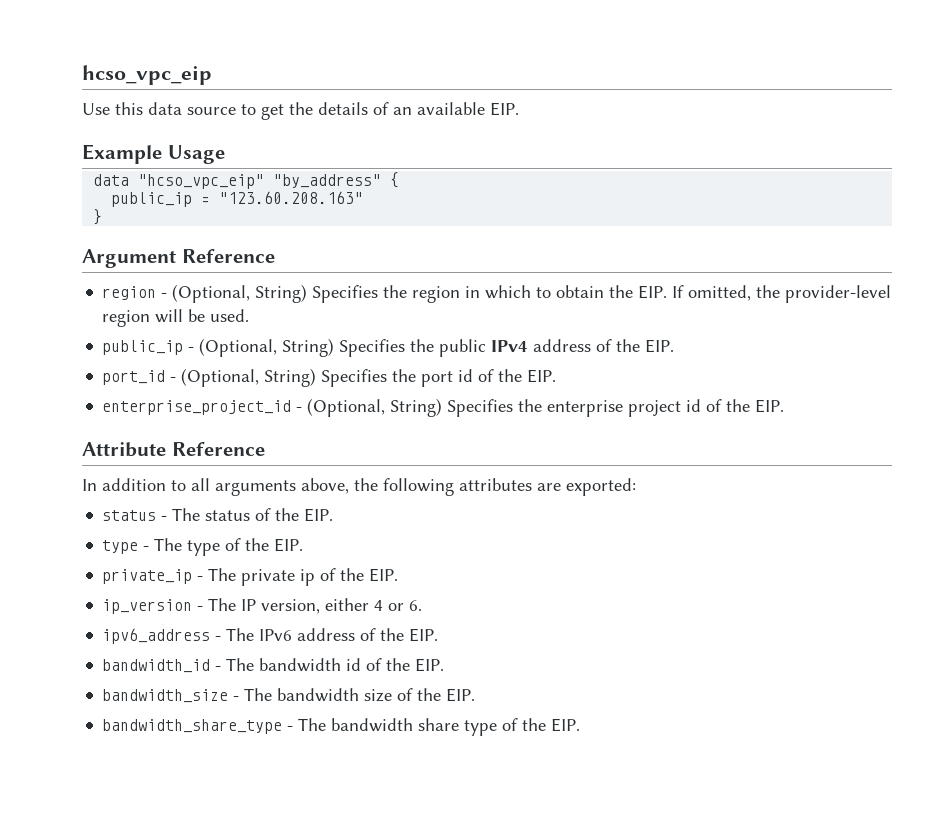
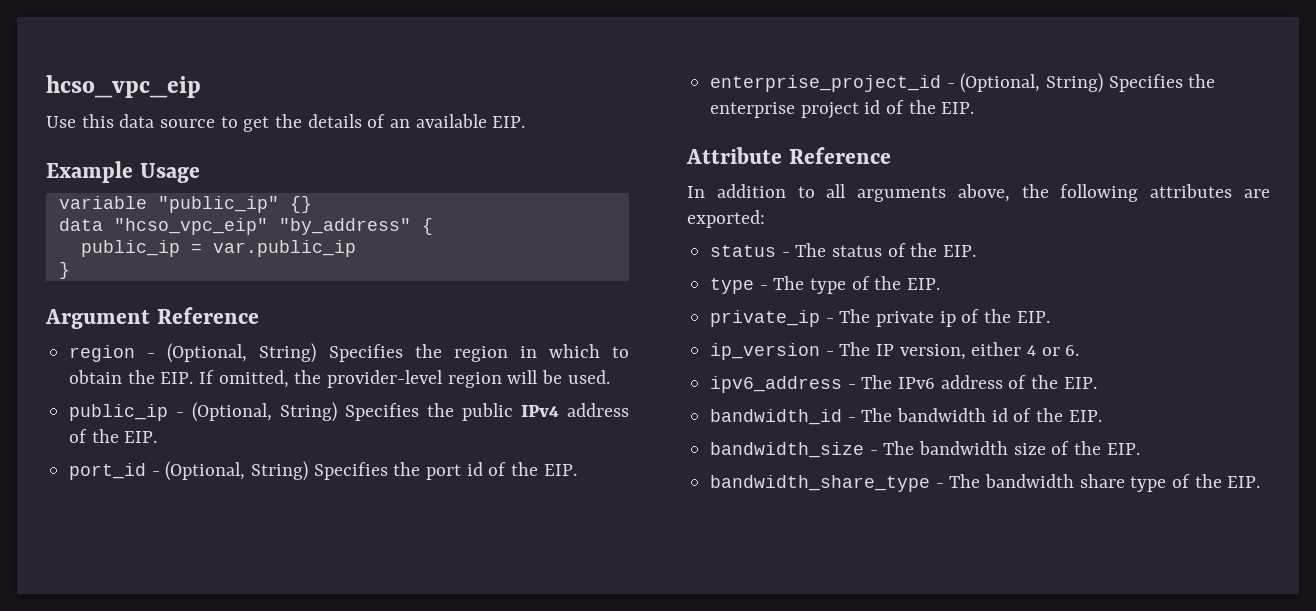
+ variable "public_ip" {}
- public_ip = "123.60.208.163"
+ public_ip = var.public_ip

